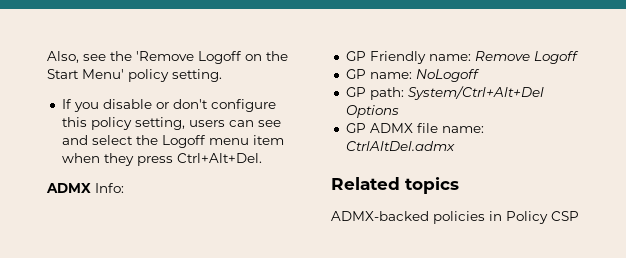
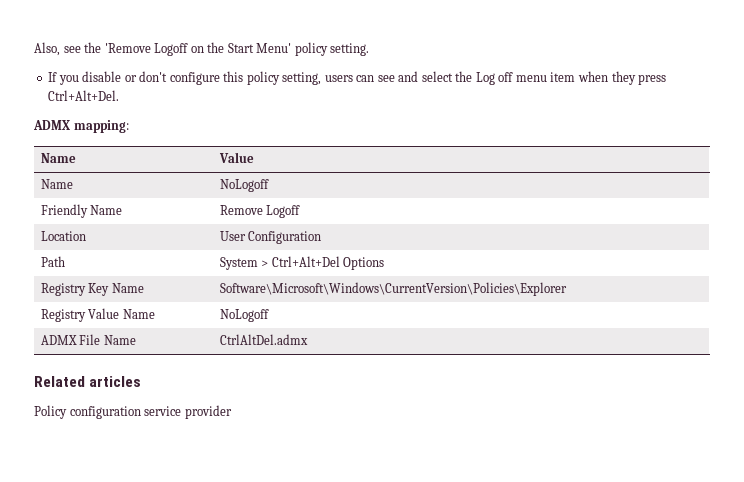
- If you disable or don't configure this policy setting, users can see and select the Logoff menu item when they press Ctrl+Alt+Del.
+ If you disable or don't configure this policy setting, users can see and select the Log off menu item when they press Ctrl+Alt+Del.
- ADMX Info:
- GP Friendly name: Remove Logoff
- GP name: NoLogoff
- GP path: System/Ctrl+Alt+Del Options
- GP ADMX file name: CtrlAltDel.admx
- Related topics
- ADMX-backed policies in Policy CSP
+ ADMX mapping:
+ Name | Value
+ Name | NoLogoff
+ Friendly Name | Remove Logoff
+ Location | User Configuration
+ Path | System > Ctrl+Alt+Del Options
+ Registry Key Name | Software\Microsoft\Windows\CurrentVersion\Policies\Explorer
+ Registry Value Name | NoLogoff
+ ADMX File Name | CtrlAltDel.admx
+ Related articles
+ Policy configuration service provider

